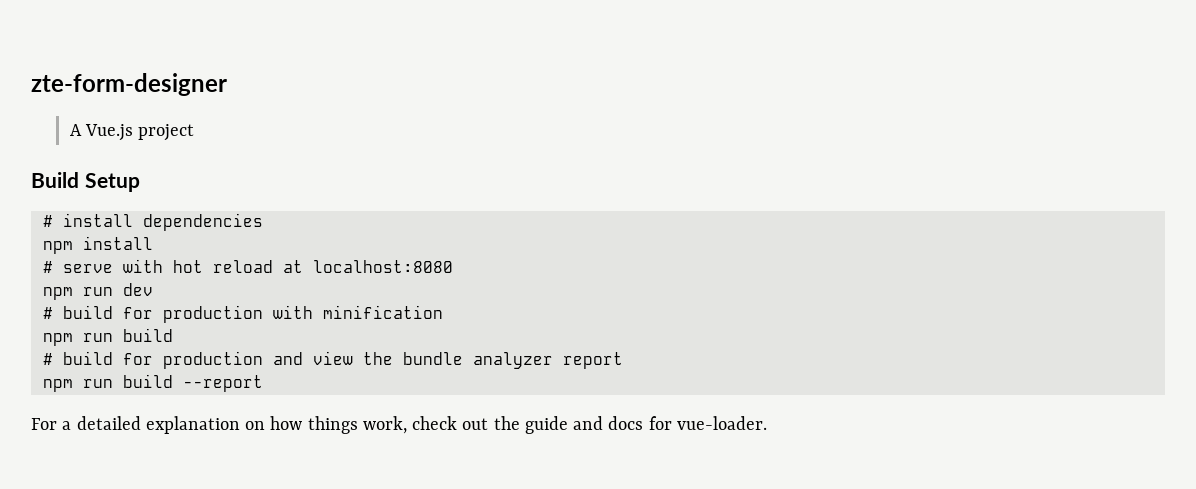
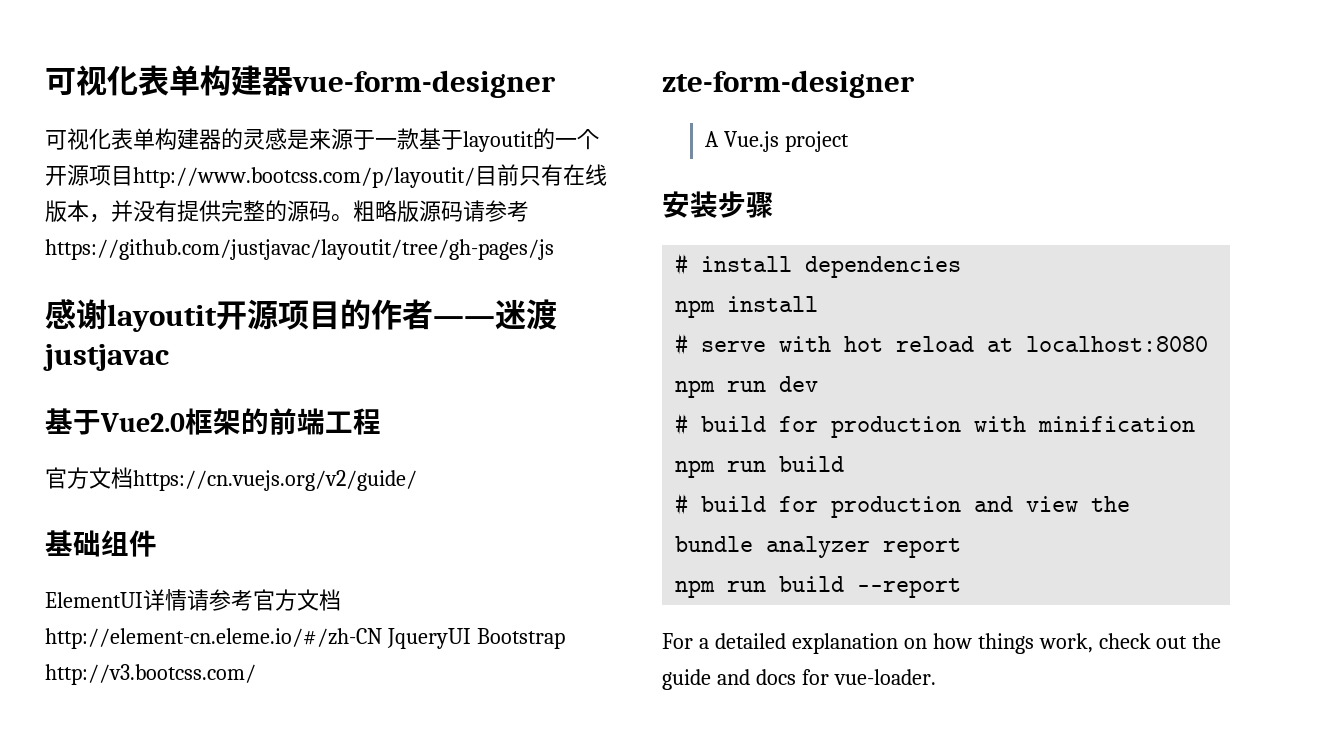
+ 可视化表单构建器vue-form-designer
+ 可视化表单构建器的灵感是来源于一款基于layoutit的一个开源项目http://www.bootcss.com/p/layoutit/目前只有在线版本，并没有提供完整的源码。粗略版源码请参考https://github.com/justjavac/layoutit/tree/gh-pages/js
+ 感谢layoutit开源项目的作者——迷渡justjavac
+ 基于Vue2.0框架的前端工程
+ 官方文档https://cn.vuejs.org/v2/guide/
+ 基础组件
+ ElementUI详情请参考官方文档http://element-cn.eleme.io/#/zh-CN JqueryUI Bootstrap http://v3.bootcss.com/
- Build Setup
+ 安装步骤

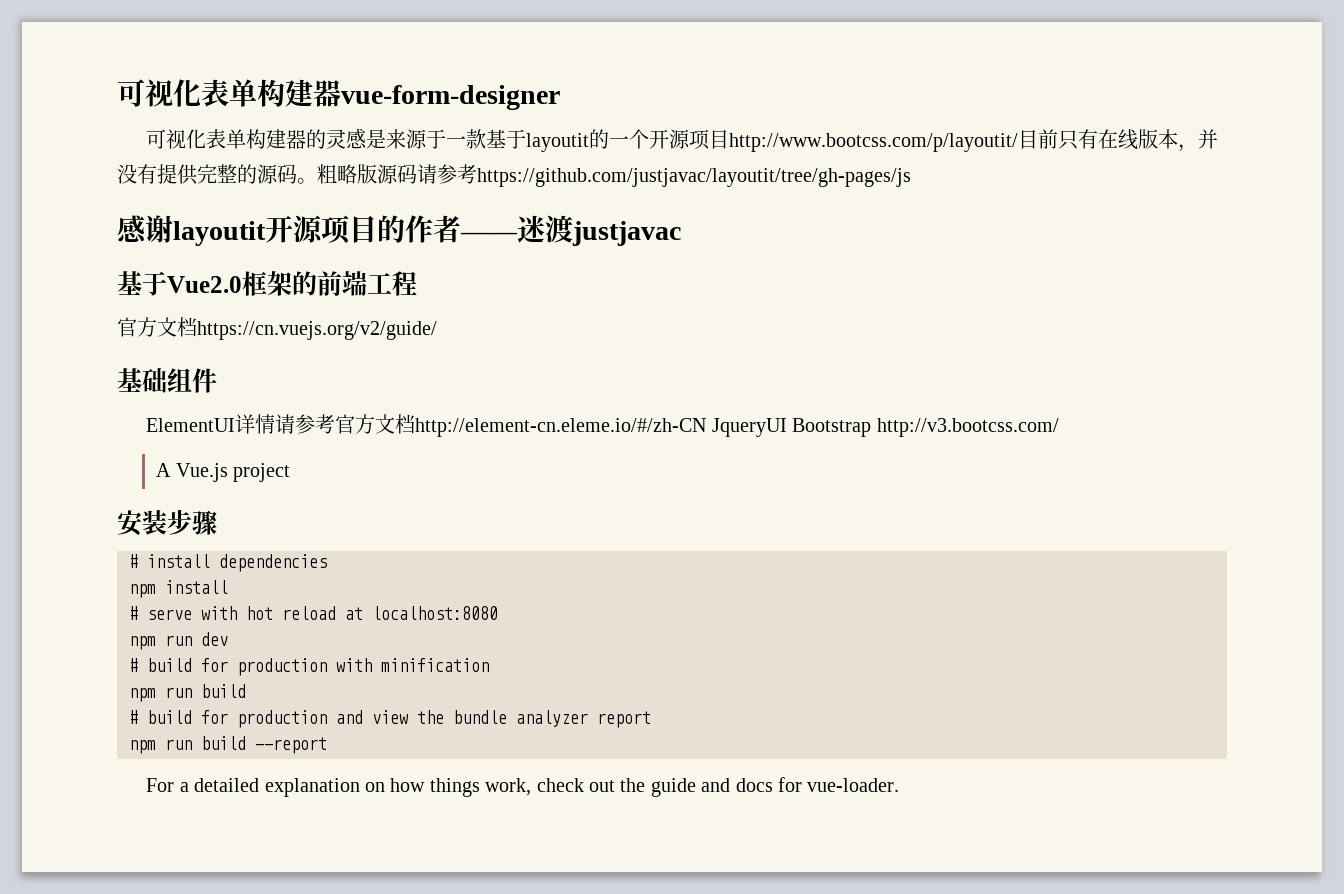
- zte-form-designer

